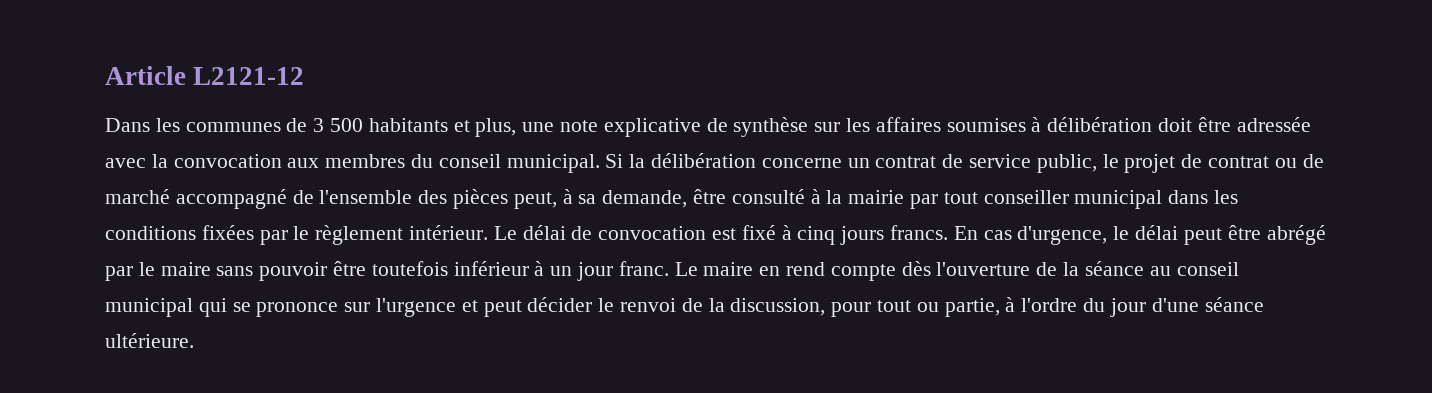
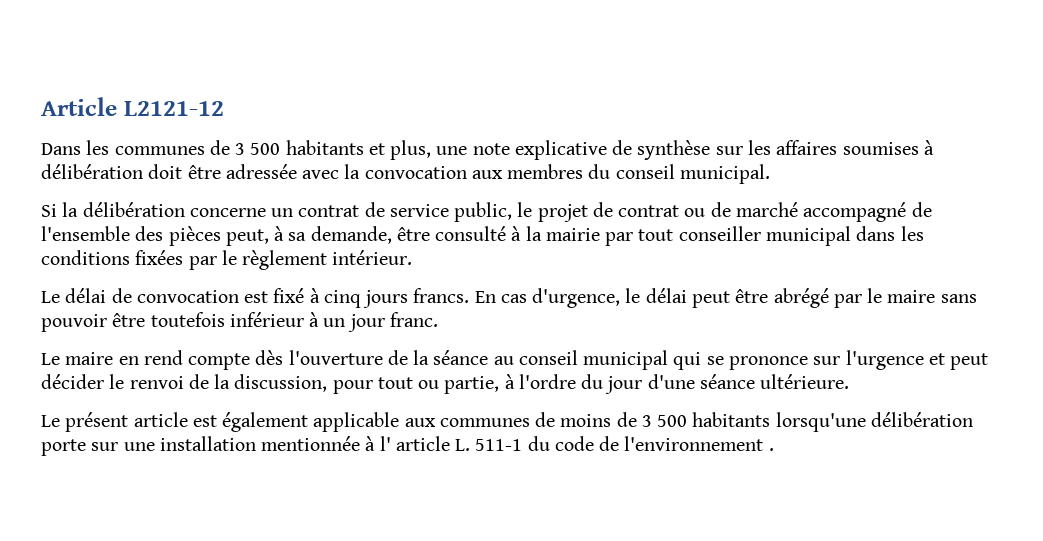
- Dans les communes de 3 500 habitants et plus, une note explicative de synthèse sur les affaires soumises à délibération doit être adressée avec la convocation aux membres du conseil municipal. Si la délibération concerne un contrat de service public, le projet de contrat ou de marché accompagné de l'ensemble des pièces peut, à sa demande, être consulté à la mairie par tout conseiller municipal dans les conditions fixées par le règlement intérieur. Le délai de convocation est fixé à cinq jours francs.
+ Dans les communes de 3 500 habitants et plus, une note explicative de synthèse sur les affaires soumises à délibération doit être adressée avec la convocation aux membres du conseil municipal.
+ Si la délibération concerne un contrat de service public, le projet de contrat ou de marché accompagné de l'ensemble des pièces peut, à sa demande, être consulté à la mairie par tout conseiller municipal dans les conditions fixées par le règlement intérieur.
+ Le délai de convocation est fixé à cinq jours francs.
- En cas d'urgence, le délai peut être abrégé par le maire sans pouvoir être toutefois inférieur à un jour franc. Le maire en rend compte dès l'ouverture de la séance au conseil municipal qui se prononce sur l'urgence et peut décider le renvoi de la discussion, pour tout ou partie, à l'ordre du jour d'une séance ultérieure.
+ En cas d'urgence, le délai peut être abrégé par le maire sans pouvoir être toutefois inférieur à un jour franc.
+ Le maire en rend compte dès l'ouverture de la séance au conseil municipal qui se prononce sur l'urgence et peut décider le renvoi de la discussion, pour tout ou partie, à l'ordre du jour d'une séance ultérieure.
+ Le présent article est également applicable aux communes de moins de 3 500 habitants lorsqu'une délibération porte sur une installation mentionnée à l' article L. 511-1 du code de l'environnement .

